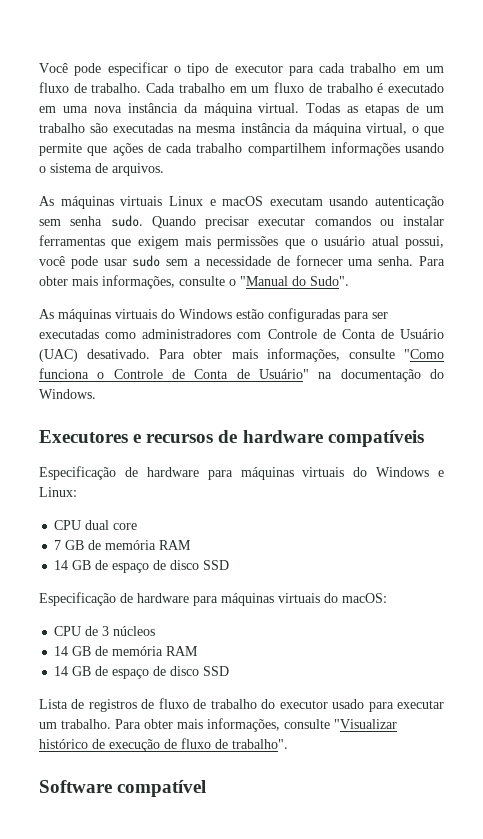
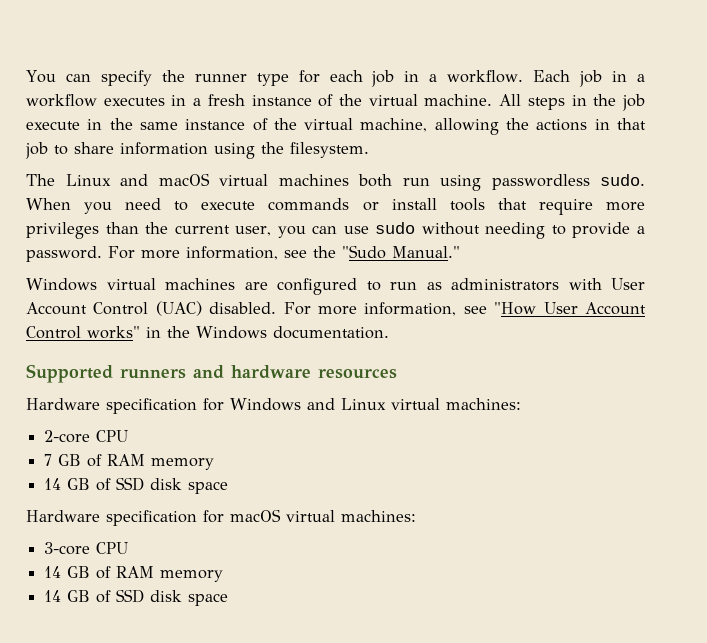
- Você pode especificar o tipo de executor para cada trabalho em um fluxo de trabalho. Cada trabalho em um fluxo de trabalho é executado em uma nova instância da máquina virtual. Todas as etapas de um trabalho são executadas na mesma instância da máquina virtual, o que permite que ações de cada trabalho compartilhem informações usando o sistema de arquivos.
- As máquinas virtuais Linux e macOS executam usando autenticação sem senha sudo. Quando precisar executar comandos ou instalar ferramentas que exigem mais permissões que o usuário atual possui, você pode usar sudo sem a necessidade de fornecer uma senha. Para obter mais informações, consulte o "Manual do Sudo".
- As máquinas virtuais do Windows estão configuradas para ser executadas como administradores com Controle de Conta de Usuário (UAC) desativado. Para obter mais informações, consulte "Como funciona o Controle de Conta de Usuário" na documentação do Windows.
- Executores e recursos de hardware compatíveis
- Especificação de hardware para máquinas virtuais do Windows e Linux:
- CPU dual core
+ You can specify the runner type for each job in a workflow. Each job in a workflow executes in a fresh instance of the virtual machine. All steps in the job execute in the same instance of the virtual machine, allowing the actions in that job to share information using the filesystem.
+ The Linux and macOS virtual machines both run using passwordless sudo. When you need to execute commands or install tools that require more privileges than the current user, you can use sudo without needing to provide a password. For more information, see the "Sudo Manual."
+ Windows virtual machines are configured to run as administrators with User Account Control (UAC) disabled. For more information, see "How User Account Control works" in the Windows documentation.
+ Supported runners and hardware resources
+ Hardware specification for Windows and Linux virtual machines:
+ 2-core CPU
- 7 GB de memória RAM
- 14 GB de espaço de disco SSD
- Especificação de hardware para máquinas virtuais do macOS:
- CPU de 3 núcleos
- 14 GB de memória RAM
- 14 GB de espaço de disco SSD
- Lista de registros de fluxo de trabalho do executor usado para executar um trabalho. Para obter mais informações, consulte "Visualizar histórico de execução de fluxo de trabalho".
- Software compatível
+ 7 GB of RAM memory
+ 14 GB of SSD disk space
+ Hardware specification for macOS virtual machines:
+ 3-core CPU
+ 14 GB of RAM memory
+ 14 GB of SSD disk space

